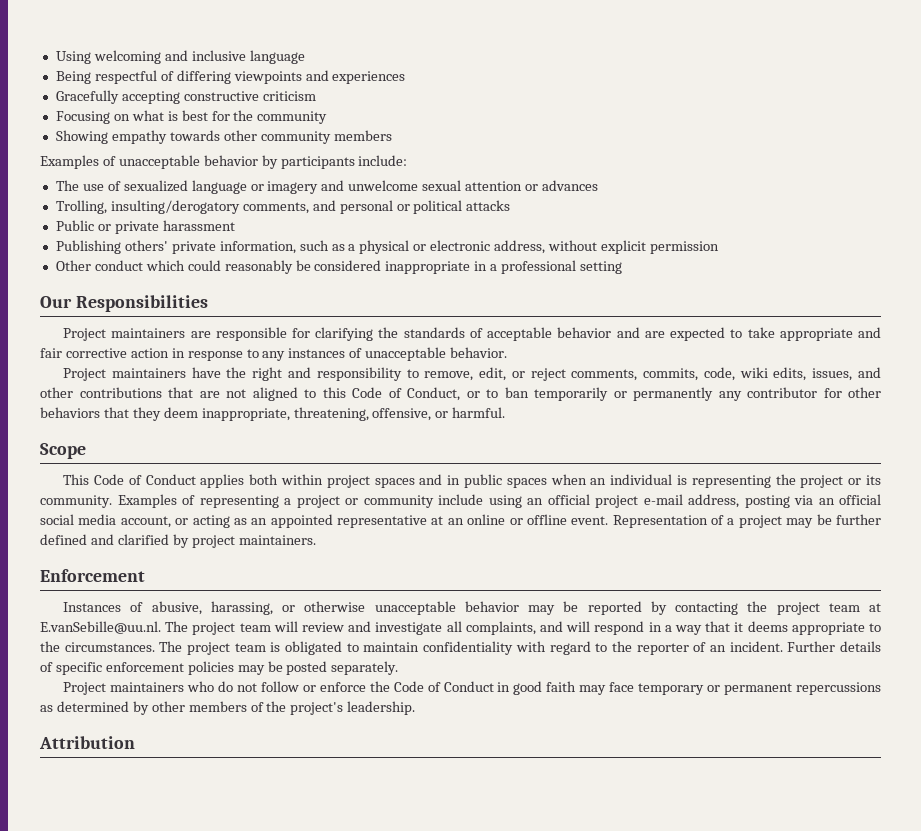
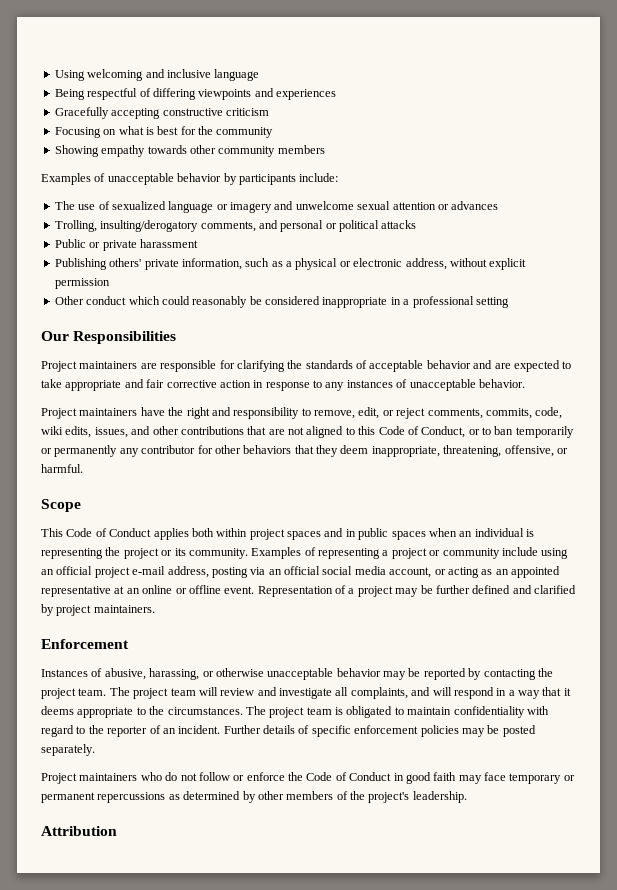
- Instances of abusive, harassing, or otherwise unacceptable behavior may be reported by contacting the project team at E.vanSebille@uu.nl. The project team will review and investigate all complaints, and will respond in a way that it deems appropriate to the circumstances.
+ Instances of abusive, harassing, or otherwise unacceptable behavior may be reported by contacting the project team. The project team will review and investigate all complaints, and will respond in a way that it deems appropriate to the circumstances.

